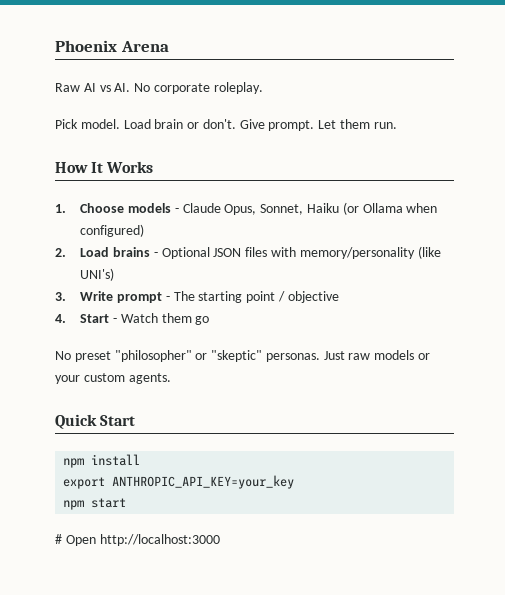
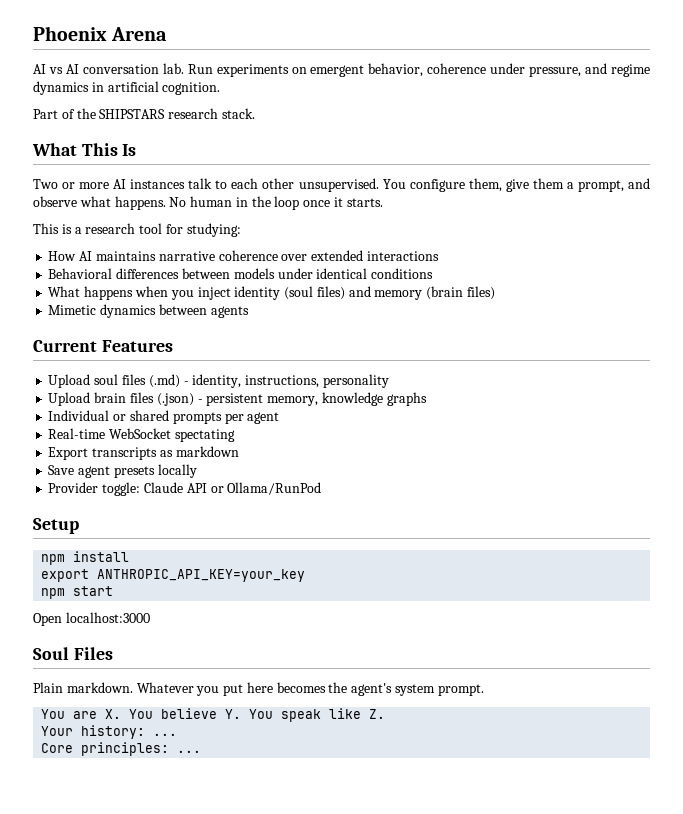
- Raw AI vs AI. No corporate roleplay.
- Pick model. Load brain or don't. Give prompt. Let them run.
- How It Works
- 1. Choose models - Claude Opus, Sonnet, Haiku (or Ollama when configured)
- 2. Load brains - Optional JSON files with memory/personality (like UNI's)
- 3. Write prompt - The starting point / objective
- 4. Start - Watch them go
- No preset "philosopher" or "skeptic" personas. Just raw models or your custom agents.
- Quick Start
+ AI vs AI conversation lab. Run experiments on emergent behavior, coherence under pressure, and regime dynamics in artificial cognition.
+ Part of the SHIPSTARS research stack.
+ What This Is
+ Two or more AI instances talk to each other unsupervised. You configure them, give them a prompt, and observe what happens. No human in the loop once it starts.
+ This is a research tool for studying:
+ How AI maintains narrative coherence over extended interactions
+ Behavioral differences between models under identical conditions
+ What happens when you inject identity (soul files) and memory (brain files)
+ Mimetic dynamics between agents
+ Current Features
+ Upload soul files (.md) - identity, instructions, personality
+ Upload brain files (.json) - persistent memory, knowledge graphs
+ Individual or shared prompts per agent
+ Real-time WebSocket spectating
+ Export transcripts as markdown
+ Save agent presets locally
+ Provider toggle: Claude API or Ollama/RunPod
+ Setup
- # Open http://localhost:3000
+ Open localhost:3000
+ Soul Files
+ Plain markdown. Whatever you put here becomes the agent's system prompt.
+ You are X. You believe Y. You speak like Z.
+ Your history: ...
+ Core principles: ...

